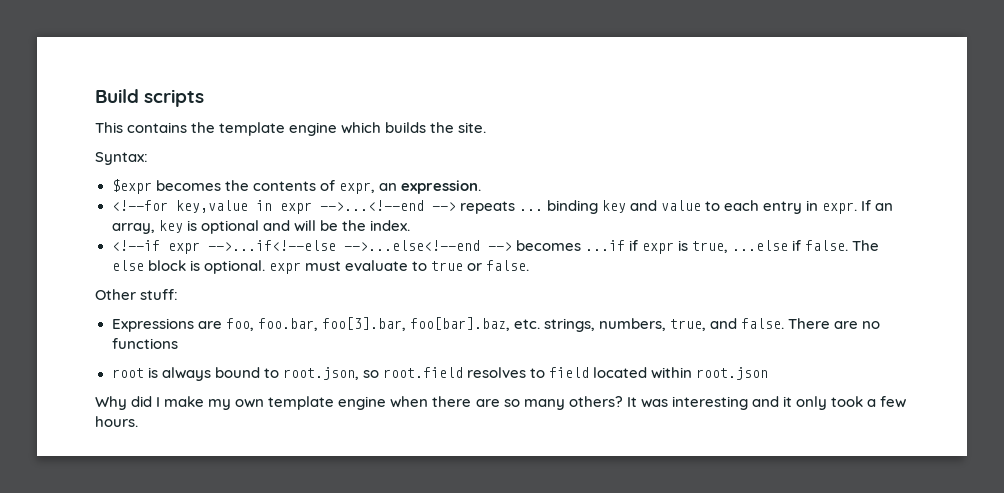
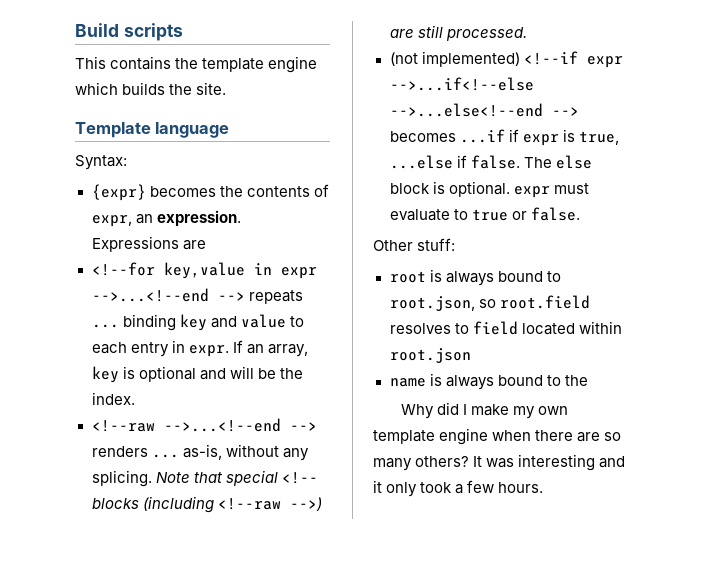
+ Template language
- $expr becomes the contents of expr, an expression.
+ {expr} becomes the contents of expr, an expression. Expressions are
- <!--if expr -->...if<!--else -->...else<!--end --> becomes ...if if expr is true, ...else if false.
+ <!--raw -->...<!--end --> renders ... as-is, without any splicing. Note that special <!-- blocks (including <!--raw -->) are still processed.
+ (not implemented) <!--if expr -->...if<!--else -->...else<!--end --> becomes ...if if expr is true, ...else if false.
- Expressions are foo, foo.bar, foo[3].bar, foo[bar].baz, etc. strings, numbers, true, and false. There are no functions
+ name is always bound to the

